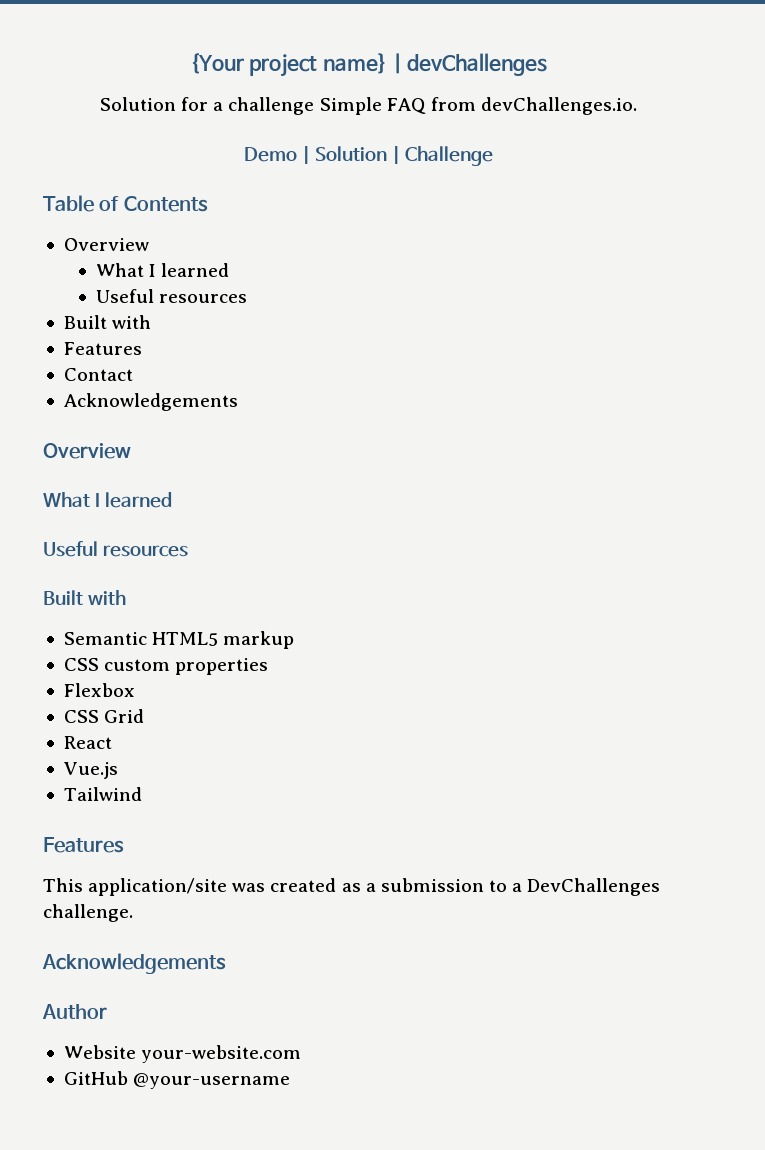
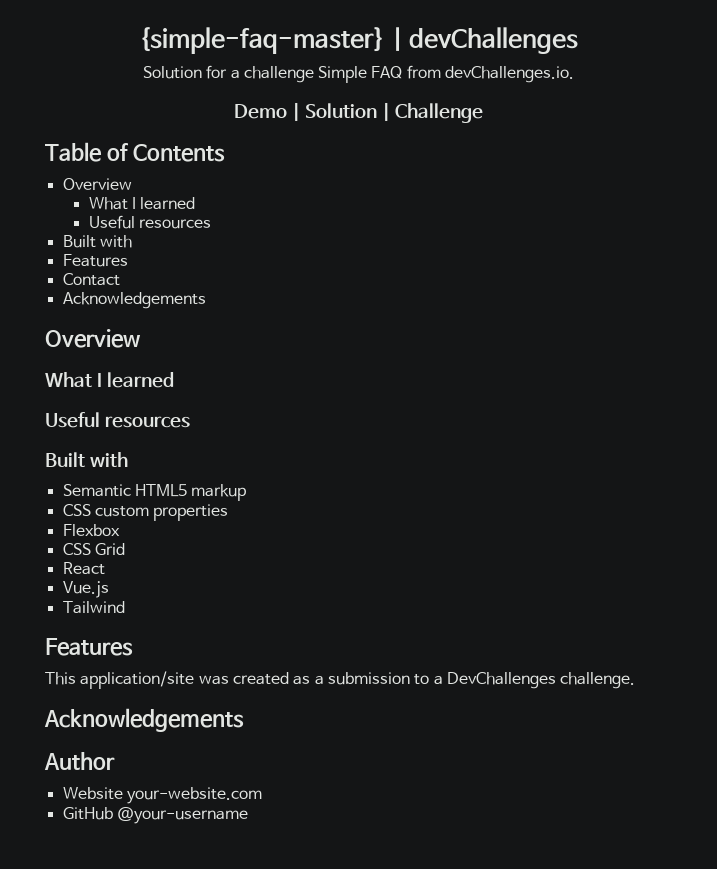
- {Your project name} | devChallenges
+ {simple-faq-master} | devChallenges

